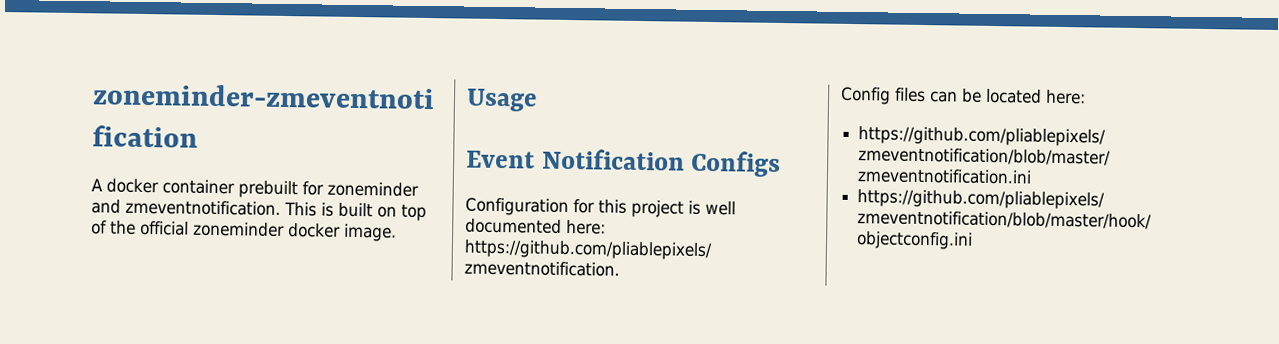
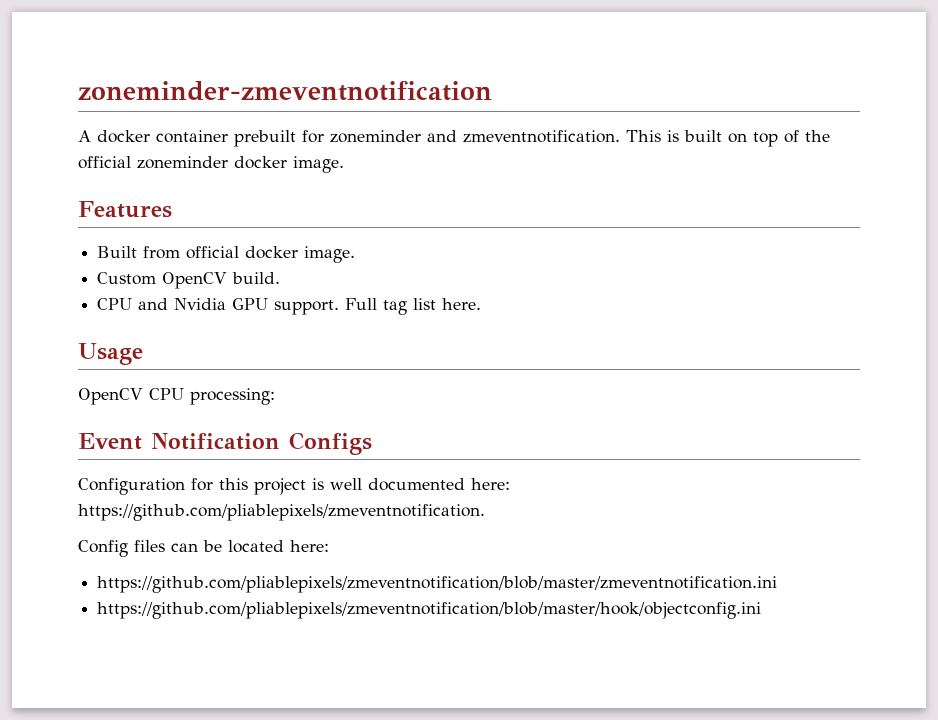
+ Features
+ Built from official docker image.
+ Custom OpenCV build.
+ CPU and Nvidia GPU support. Full tag list here.
  Usage
+ OpenCV CPU processing:

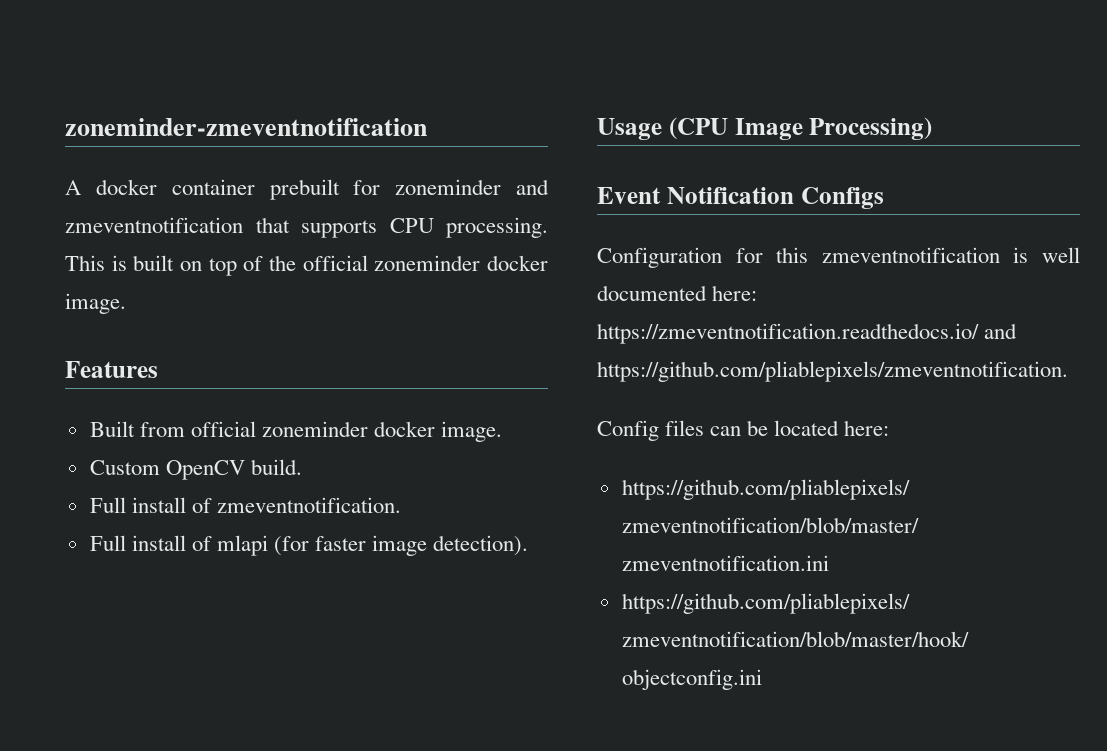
- A docker container prebuilt for zoneminder and zmeventnotification.
+ A docker container prebuilt for zoneminder and zmeventnotification that supports CPU processing.
- Built from official docker image.
+ Built from official zoneminder docker image.
- CPU and Nvidia GPU support. Full tag list here.
- Usage
- OpenCV CPU processing:
+ Full install of zmeventnotification.
+ Full install of mlapi (for faster image detection).
+ Usage (CPU Image Processing)
- Configuration for this project is well documented here: https://github.com/pliablepixels/zmeventnotification.
+ Configuration for this zmeventnotification is well documented here: https://zmeventnotification.readthedocs.io/ and https://github.com/pliablepixels/zmeventnotification.

